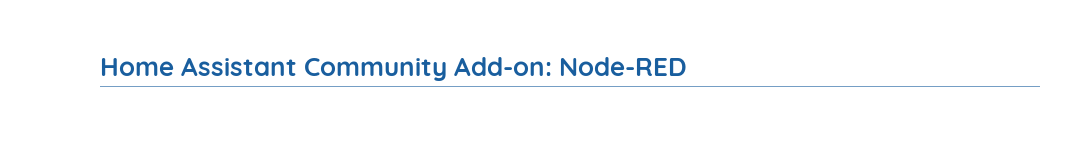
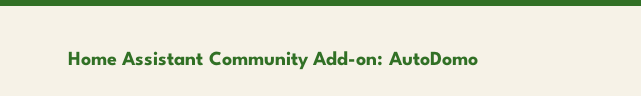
- Home Assistant Community Add-on: Node-RED
+ Home Assistant Community Add-on: AutoDomo

